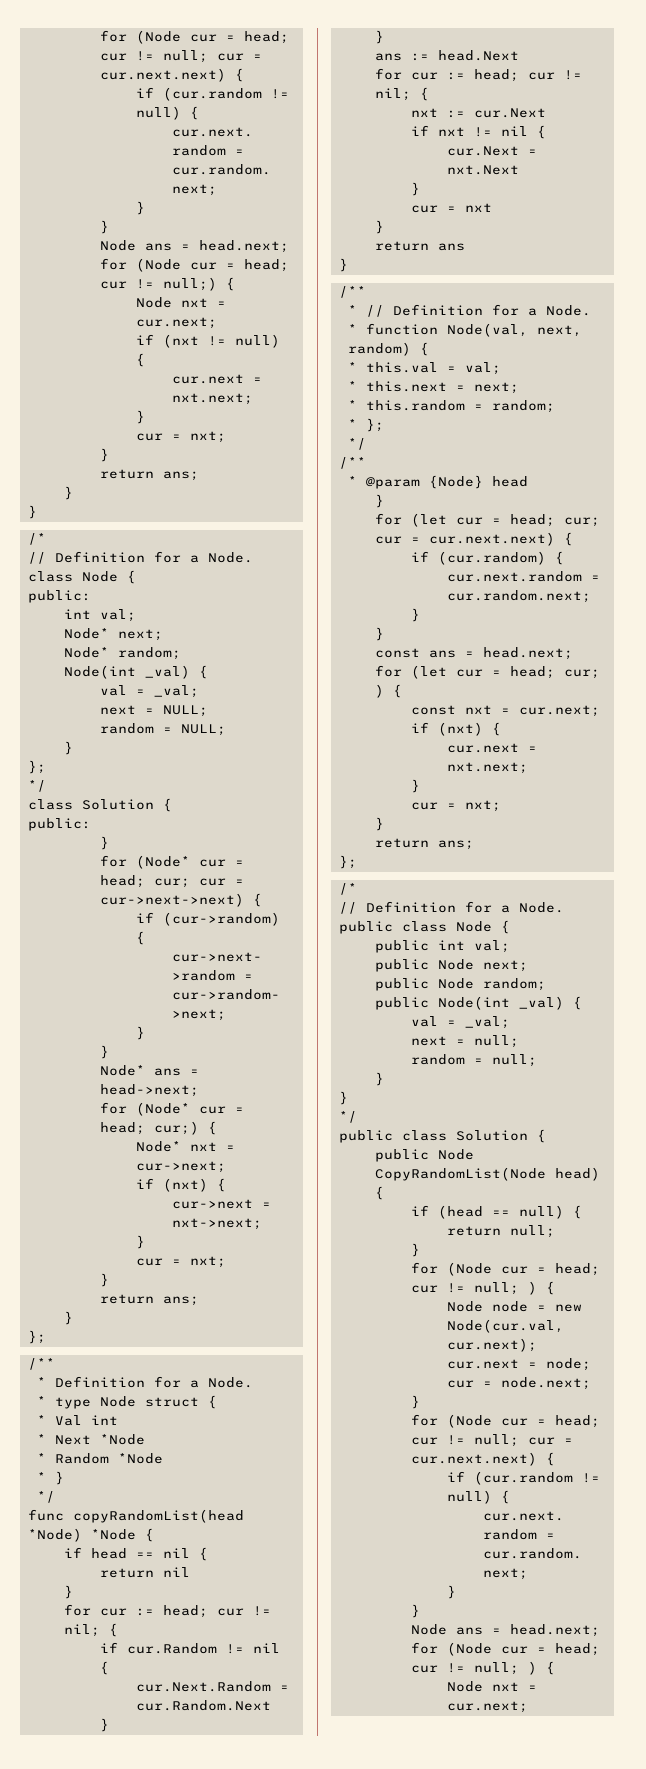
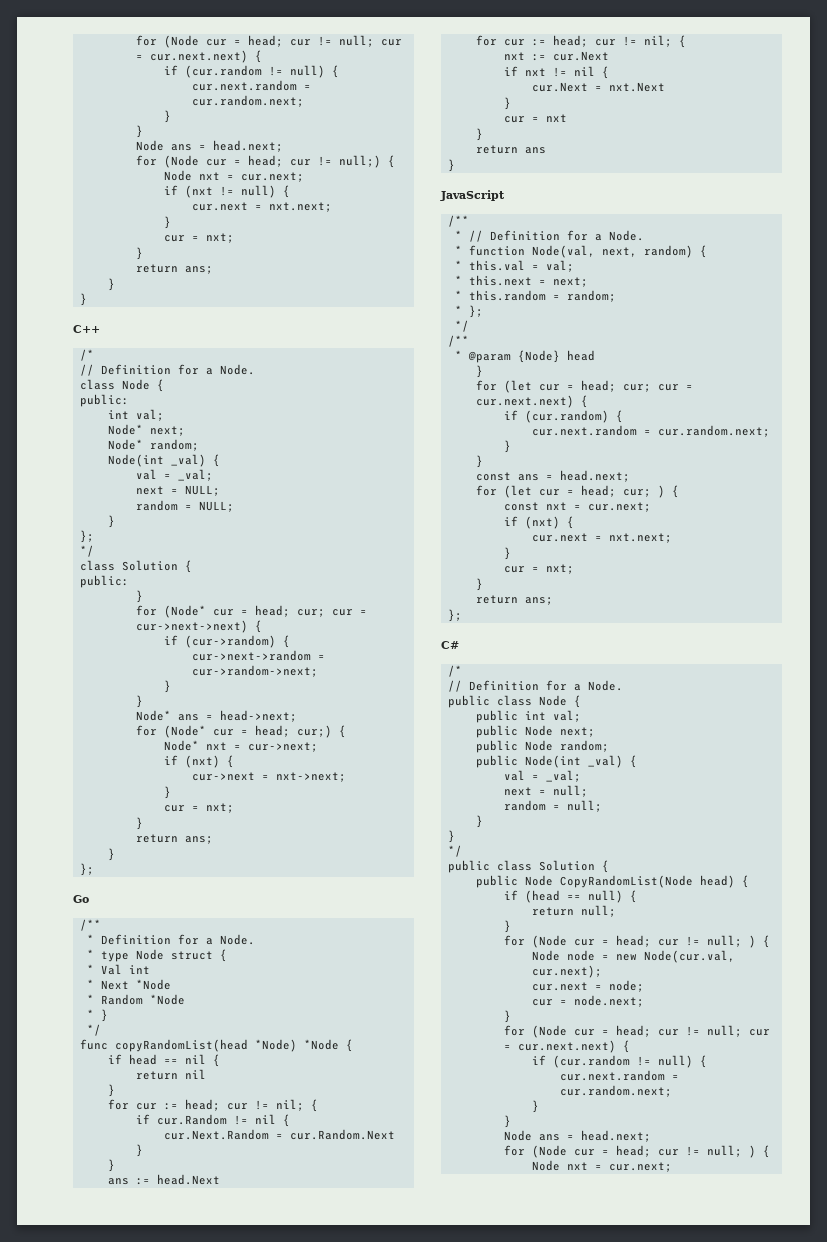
+ C++
+ Go
+ JavaScript
+ C#

